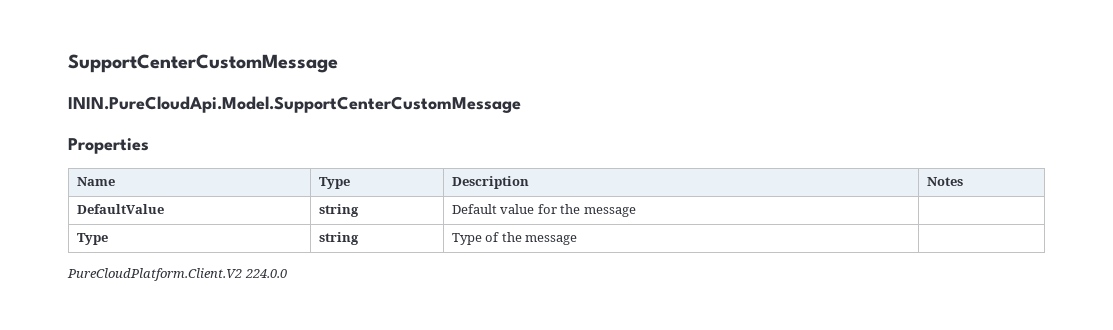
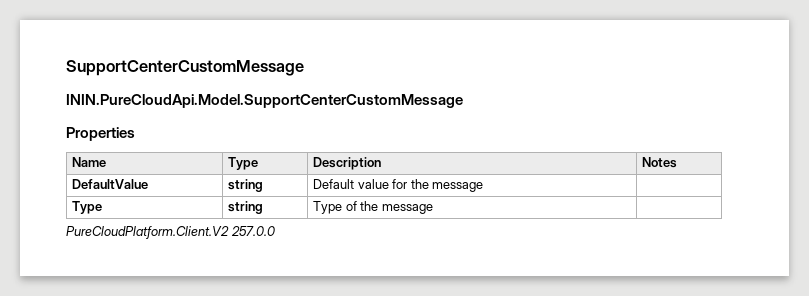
- PureCloudPlatform.Client.V2 224.0.0
+ PureCloudPlatform.Client.V2 257.0.0

